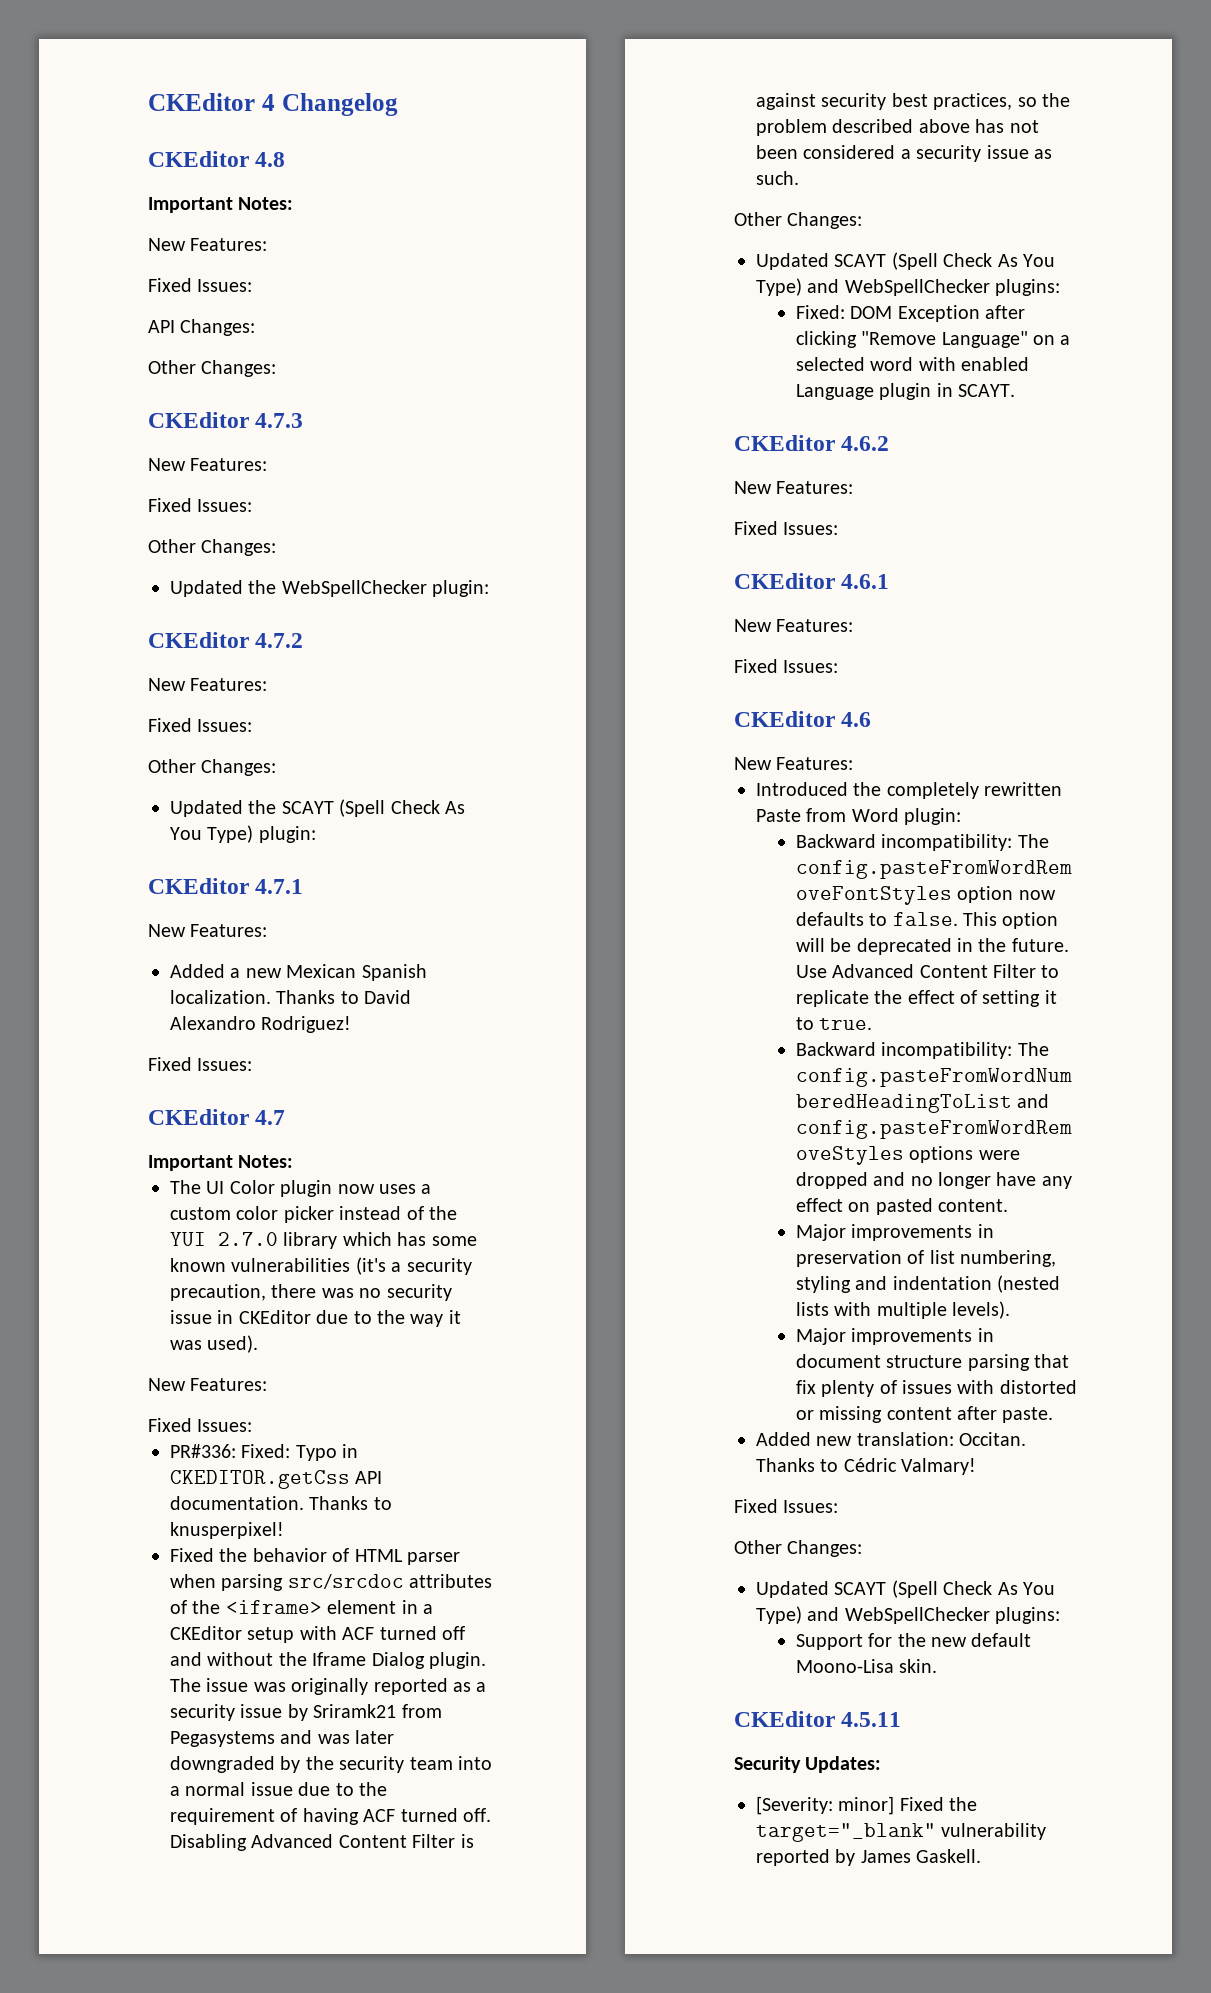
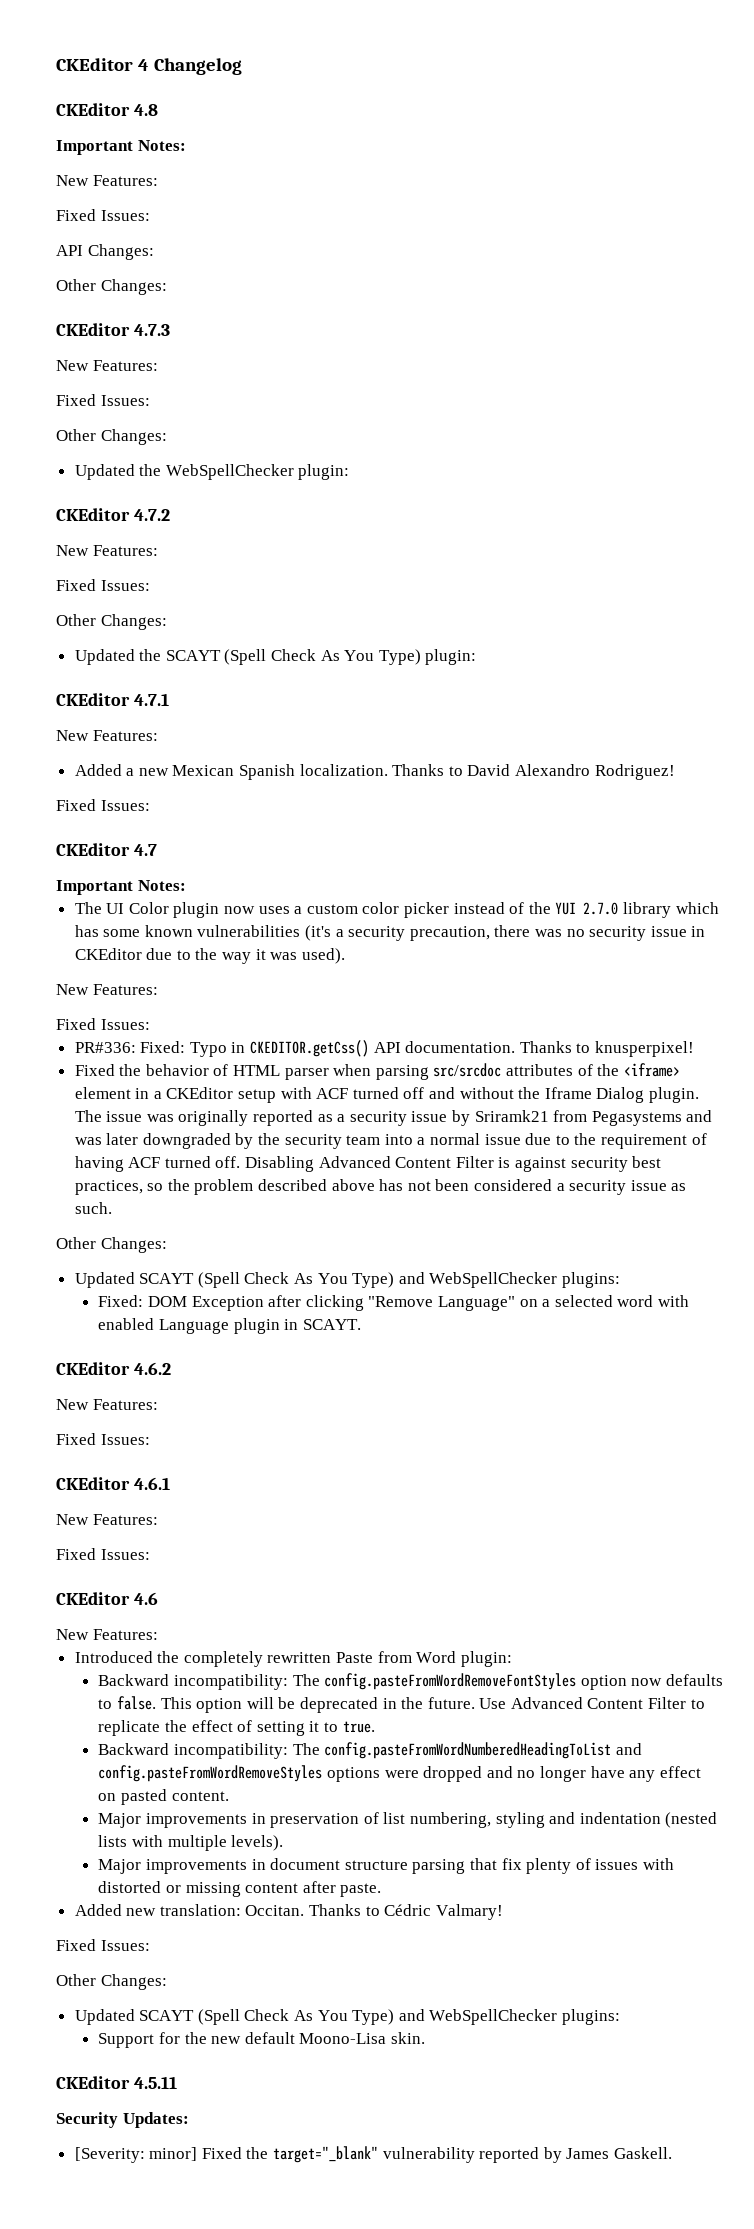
- PR#336: Fixed: Typo in CKEDITOR.getCss API documentation.
+ PR#336: Fixed: Typo in CKEDITOR.getCss() API documentation.

